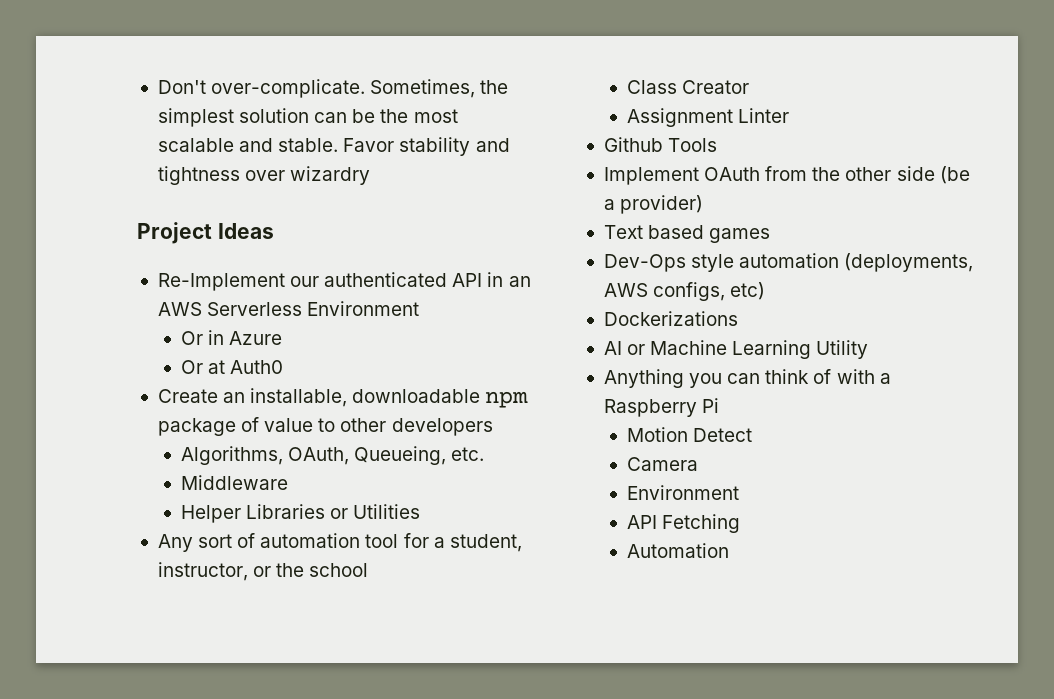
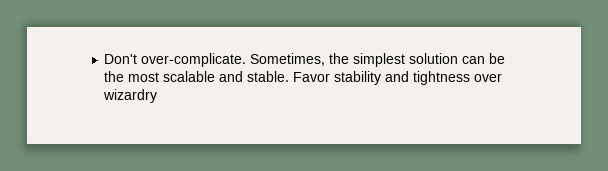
- Project Ideas
- Re-Implement our authenticated API in an AWS Serverless Environment
- Or in Azure
- Or at Auth0
- Create an installable, downloadable npm package of value to other developers
- Algorithms, OAuth, Queueing, etc.
- Middleware
- Helper Libraries or Utilities
- Any sort of automation tool for a student, instructor, or the school
- Class Creator
- Assignment Linter
- Github Tools
- Implement OAuth from the other side (be a provider)
- Text based games
- Dev-Ops style automation (deployments, AWS configs, etc)
- Dockerizations
- AI or Machine Learning Utility
- Anything you can think of with a Raspberry Pi
- Motion Detect
- Camera
- Environment
- API Fetching
- Automation

